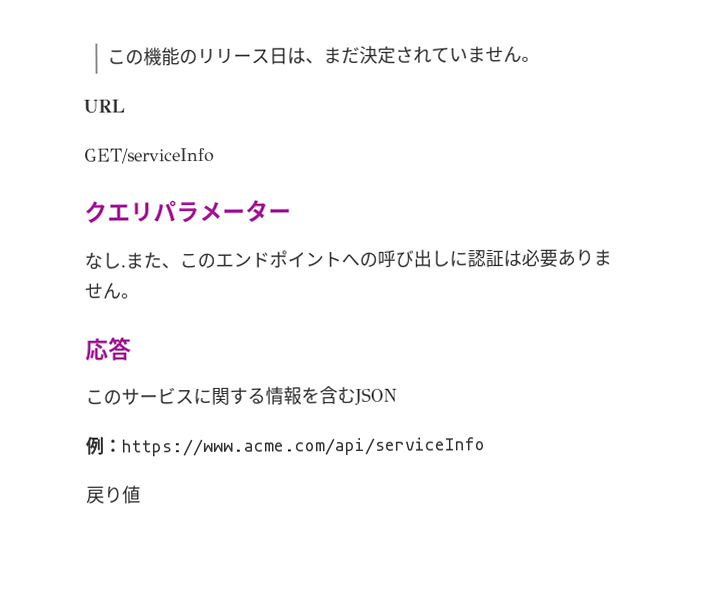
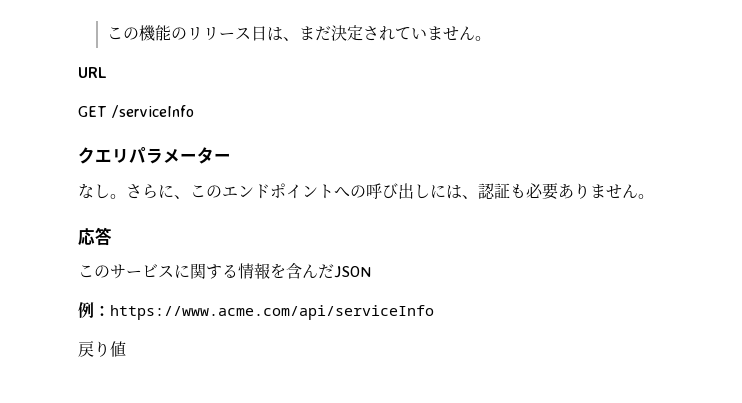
- GET/serviceInfo
+ GET /serviceInfo
- なし.また、このエンドポイントへの呼び出しに認証は必要ありません。
+ なし。さらに、このエンドポイントへの呼び出しには、認証も必要ありません。
- このサービスに関する情報を含むJSON
+ このサービスに関する情報を含んだJSON

